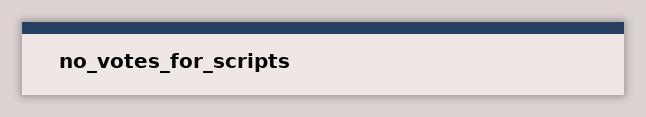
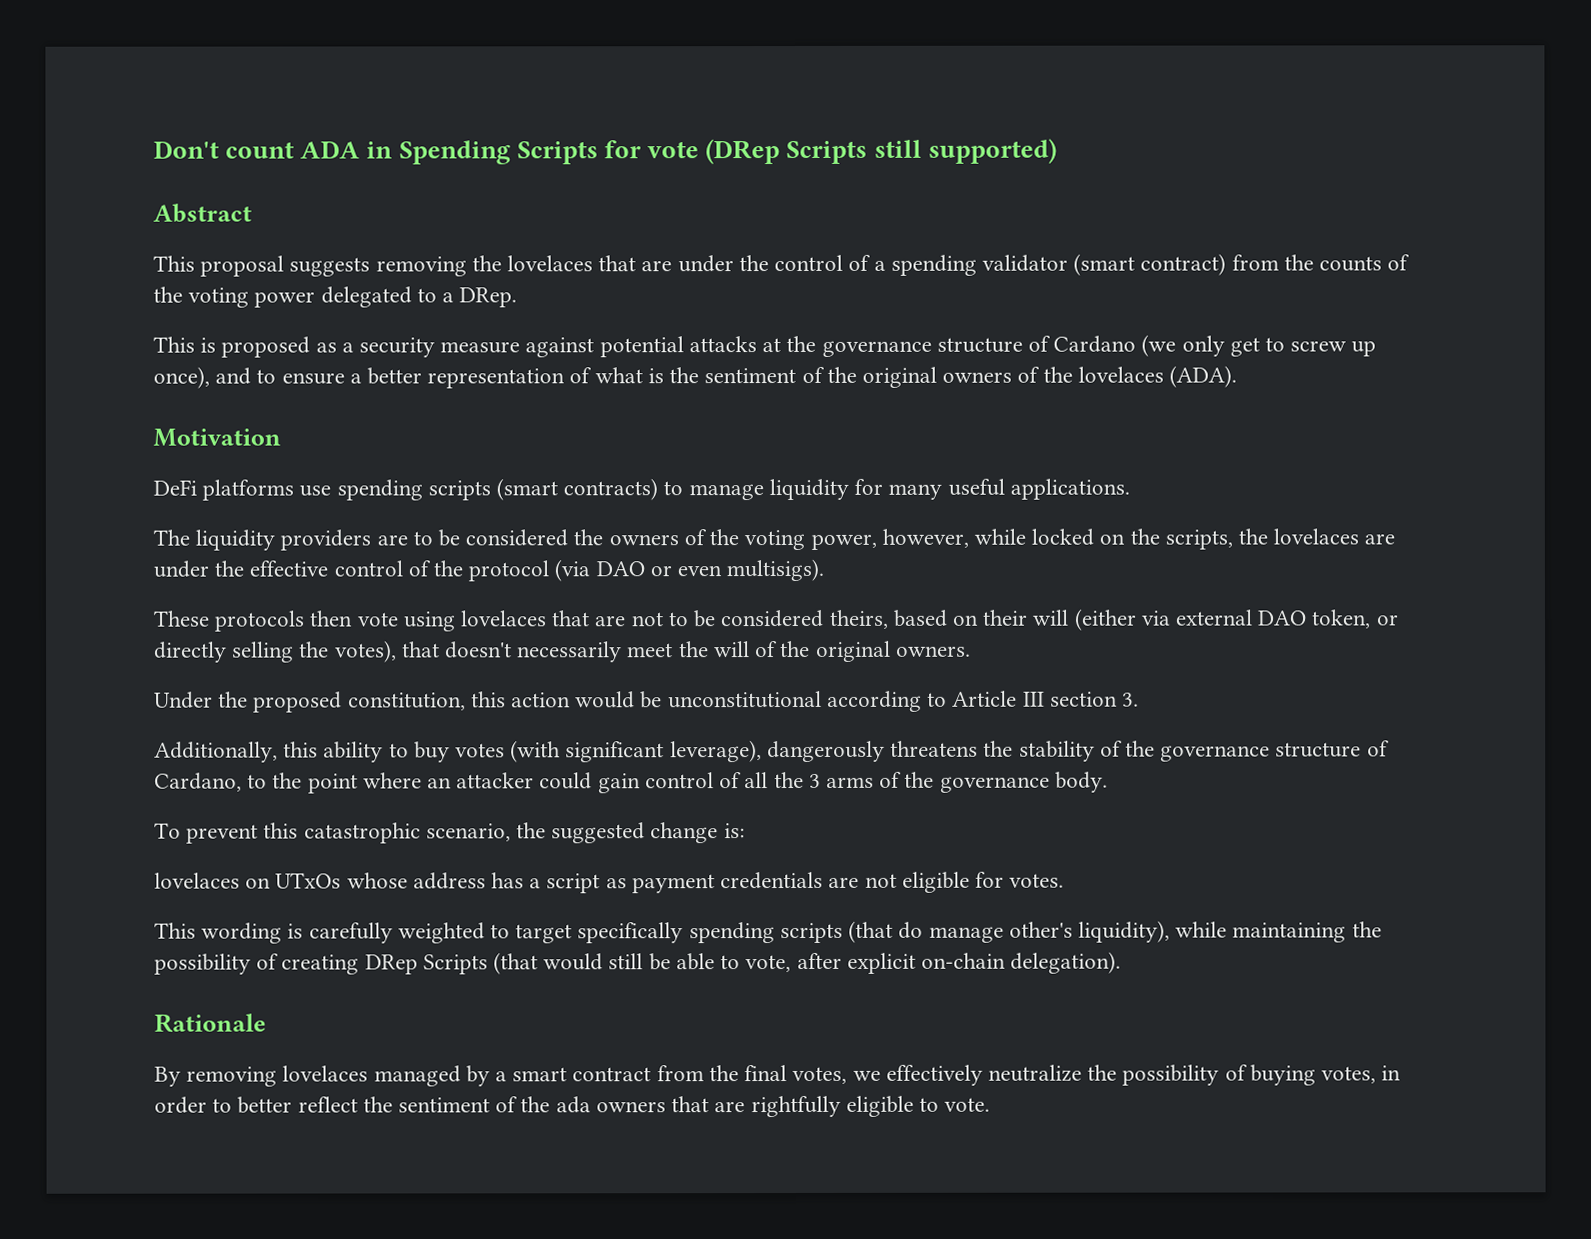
- no_votes_for_scripts
+ Don't count ADA in Spending Scripts for vote (DRep Scripts still supported)
+ Abstract
+ This proposal suggests removing the lovelaces that are under the control of a spending validator (smart contract) from the counts of the voting power delegated to a DRep.
+ This is proposed as a security measure against potential attacks at the governance structure of Cardano (we only get to screw up once), and to ensure a better representation of what is the sentiment of the original owners of the lovelaces (ADA).
+ Motivation
+ DeFi platforms use spending scripts (smart contracts) to manage liquidity for many useful applications.
+ The liquidity providers are to be considered the owners of the voting power, however, while locked on the scripts, the lovelaces are under the effective control of the protocol (via DAO or even multisigs).
+ These protocols then vote using lovelaces that are not to be considered theirs, based on their will (either via external DAO token, or directly selling the votes), that doesn't necessarily meet the will of the original owners.
+ Under the proposed constitution, this action would be unconstitutional according to Article III section 3.
+ Additionally, this ability to buy votes (with significant leverage), dangerously threatens the stability of the governance structure of Cardano, to the point where an attacker could gain control of all the 3 arms of the governance body.
+ To prevent this catastrophic scenario, the suggested change is:
+ lovelaces on UTxOs whose address has a script as payment credentials are not eligible for votes.
+ This wording is carefully weighted to target specifically spending scripts (that do manage other's liquidity), while maintaining the possibility of creating DRep Scripts (that would still be able to vote, after explicit on-chain delegation).
+ Rationale
+ By removing lovelaces managed by a smart contract from the final votes, we effectively neutralize the possibility of buying votes, in order to better reflect the sentiment of the ada owners that are rightfully eligible to vote.

